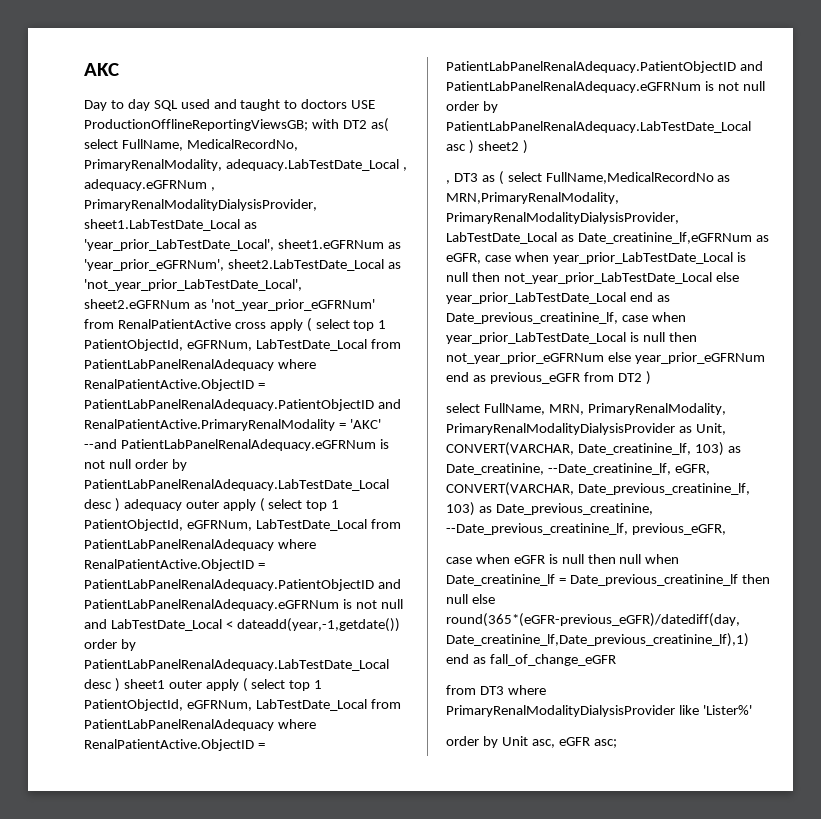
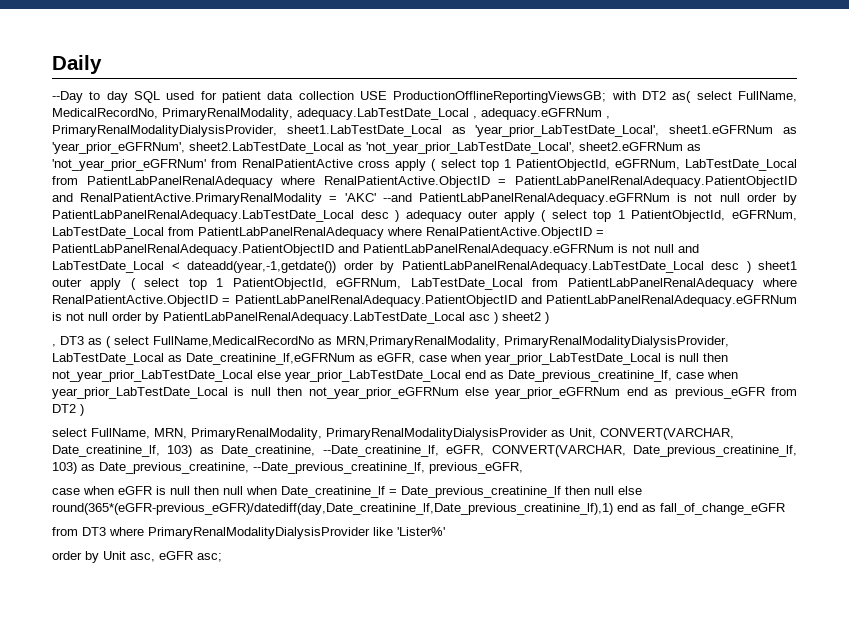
- AKC
- Day to day SQL used and taught to doctors USE ProductionOfflineReportingViewsGB;
+ Daily
+ --Day to day SQL used for patient data collection USE ProductionOfflineReportingViewsGB;

